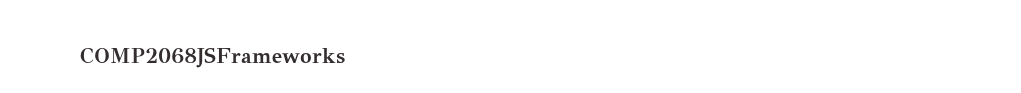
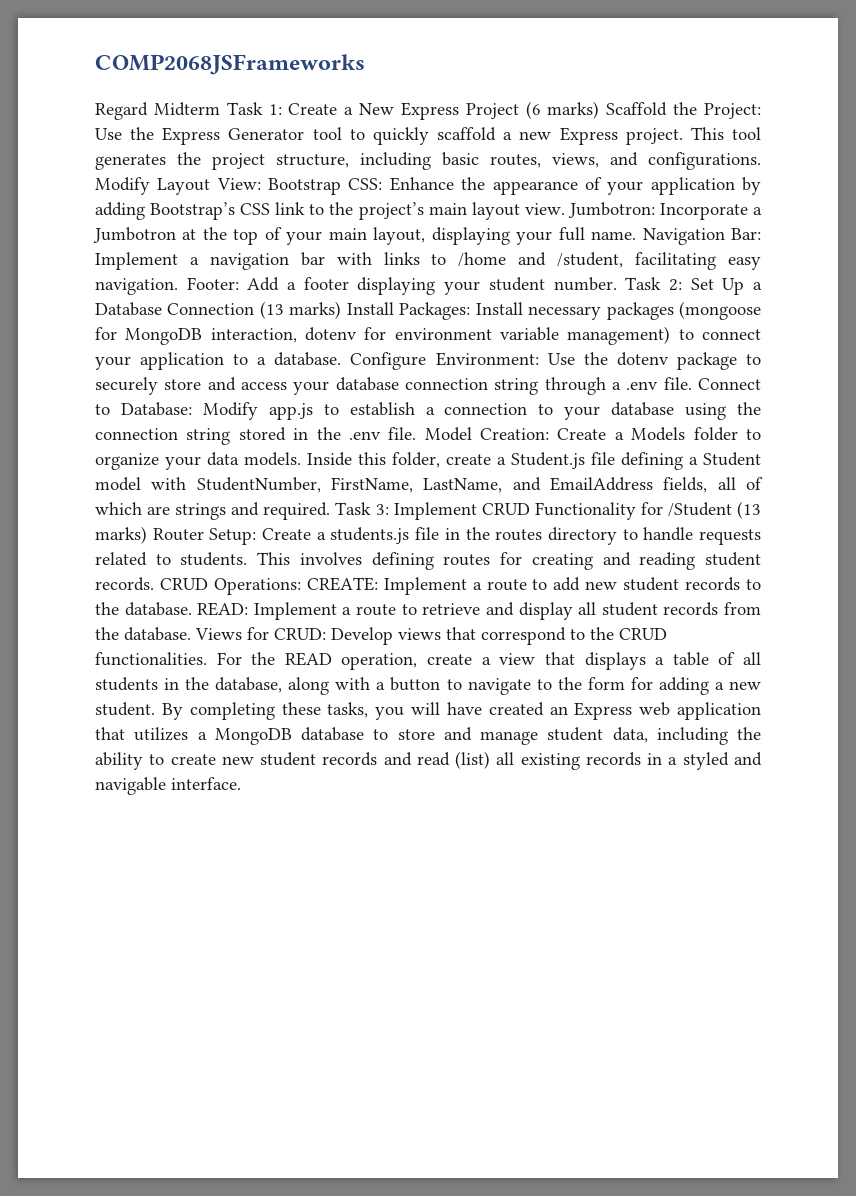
+ Regard Midterm Task 1: Create a New Express Project (6 marks) Scaffold the Project: Use the Express Generator tool to quickly scaffold a new Express project. This tool generates the project structure, including basic routes, views, and configurations. Modify Layout View: Bootstrap CSS: Enhance the appearance of your application by adding Bootstrap’s CSS link to the project’s main layout view. Jumbotron: Incorporate a Jumbotron at the top of your main layout, displaying your full name. Navigation Bar: Implement a navigation bar with links to /home and /student, facilitating easy navigation. Footer: Add a footer displaying your student number. Task 2: Set Up a Database Connection (13 marks) Install Packages: Install necessary packages (mongoose for MongoDB interaction, dotenv for environment variable management) to connect your application to a database. Configure Environment: Use the dotenv package to securely store and access your database connection string through a .env file. Connect to Database: Modify app.js to establish a connection to your database using the connection string stored in the .env file. Model Creation: Create a Models folder to organize your data models. Inside this folder, create a Student.js file defining a Student model with StudentNumber, FirstName, LastName, and EmailAddress fields, all of which are strings and required. Task 3: Implement CRUD Functionality for /Student (13 marks) Router Setup: Create a students.js file in the routes directory to handle requests related to students. This involves defining routes for creating and reading student records. CRUD Operations: CREATE: Implement a route to add new student records to the database. READ: Implement a route to retrieve and display all student records from the database. Views for CRUD: Develop views that correspond to the CRUD functionalities. For the READ operation, create a view that displays a table of all students in the database, along with a button to navigate to the form for adding a new student. By completing these tasks, you will have created an Express web application that utilizes a MongoDB database to store and manage student data, including the ability to create new student records and read (list) all existing records in a styled and navigable interface.

